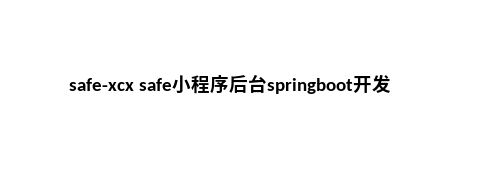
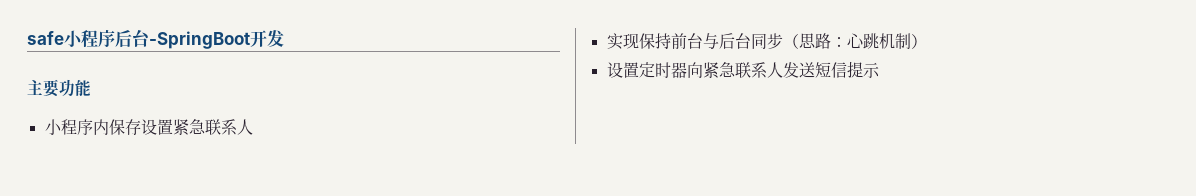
- safe-xcx safe小程序后台springboot开发
+ safe小程序后台-SpringBoot开发
+ 主要功能
+ 小程序内保存设置紧急联系人
+ 实现保持前台与后台同步（思路：心跳机制）
+ 设置定时器向紧急联系人发送短信提示

